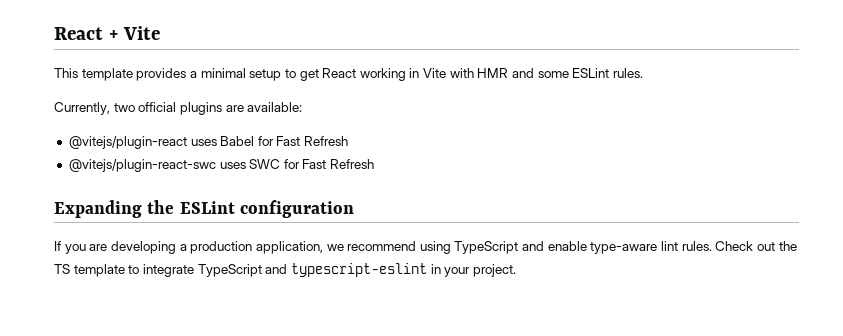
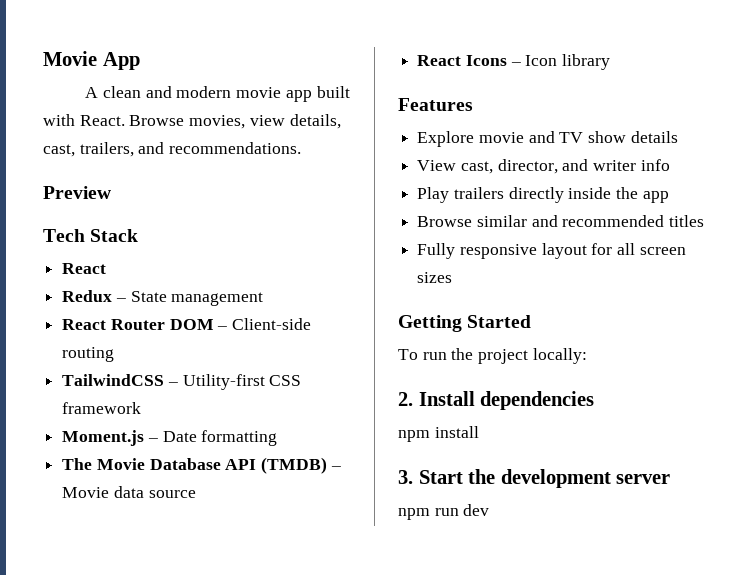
- React + Vite
- This template provides a minimal setup to get React working in Vite with HMR and some ESLint rules.
- Currently, two official plugins are available:
- @vitejs/plugin-react uses Babel for Fast Refresh
- @vitejs/plugin-react-swc uses SWC for Fast Refresh
- Expanding the ESLint configuration
- If you are developing a production application, we recommend using TypeScript and enable type-aware lint rules. Check out the TS template to integrate TypeScript and typescript-eslint in your project.
+ Movie App
+ A clean and modern movie app built with React. Browse movies, view details, cast, trailers, and recommendations.
+ Preview
+ Tech Stack
+ React
+ Redux – State management
+ React Router DOM – Client-side routing
+ TailwindCSS – Utility-first CSS framework
+ Moment.js – Date formatting
+ The Movie Database API (TMDB) – Movie data source
+ React Icons – Icon library
+ Features
+ Explore movie and TV show details
+ View cast, director, and writer info
+ Play trailers directly inside the app
+ Browse similar and recommended titles
+ Fully responsive layout for all screen sizes
+ Getting Started
+ To run the project locally:
+ 2. Install dependencies
+ npm install
+ 3. Start the development server
+ npm run dev

